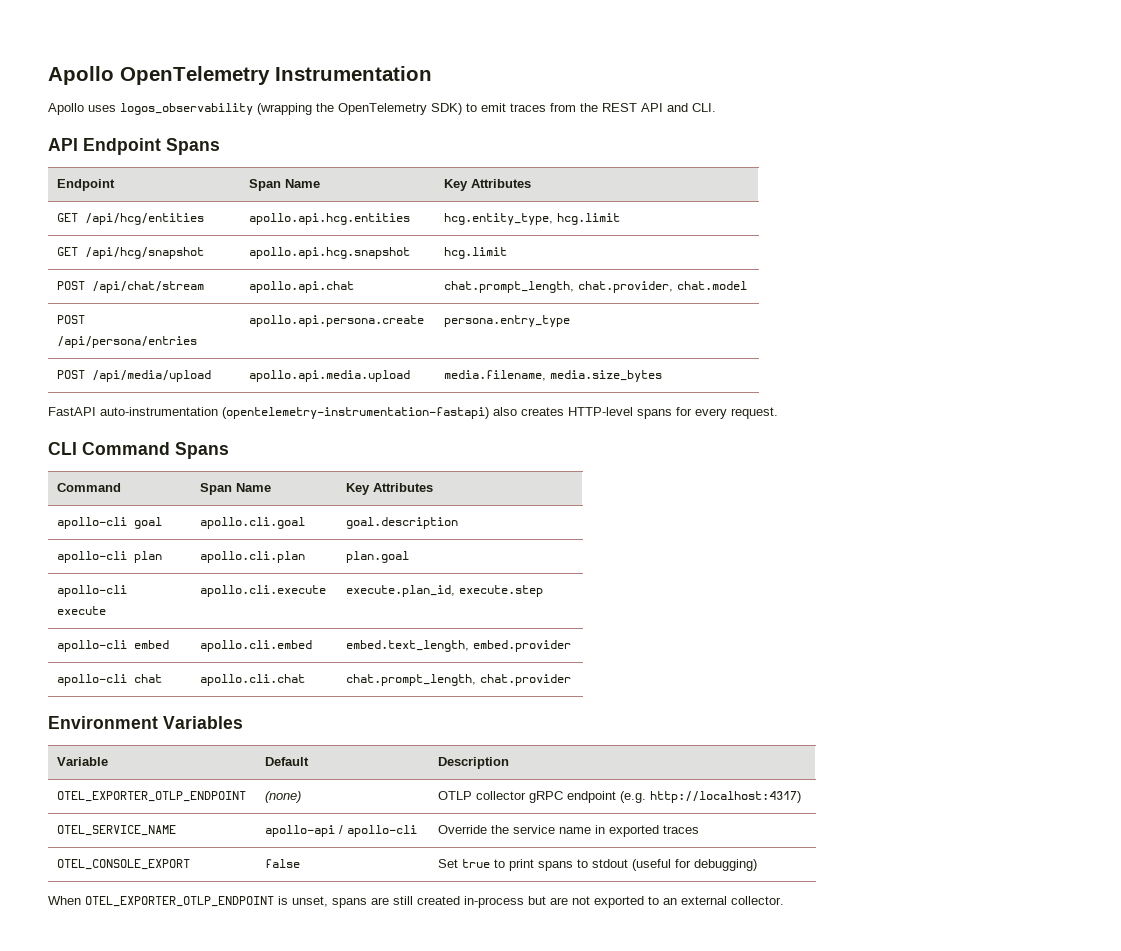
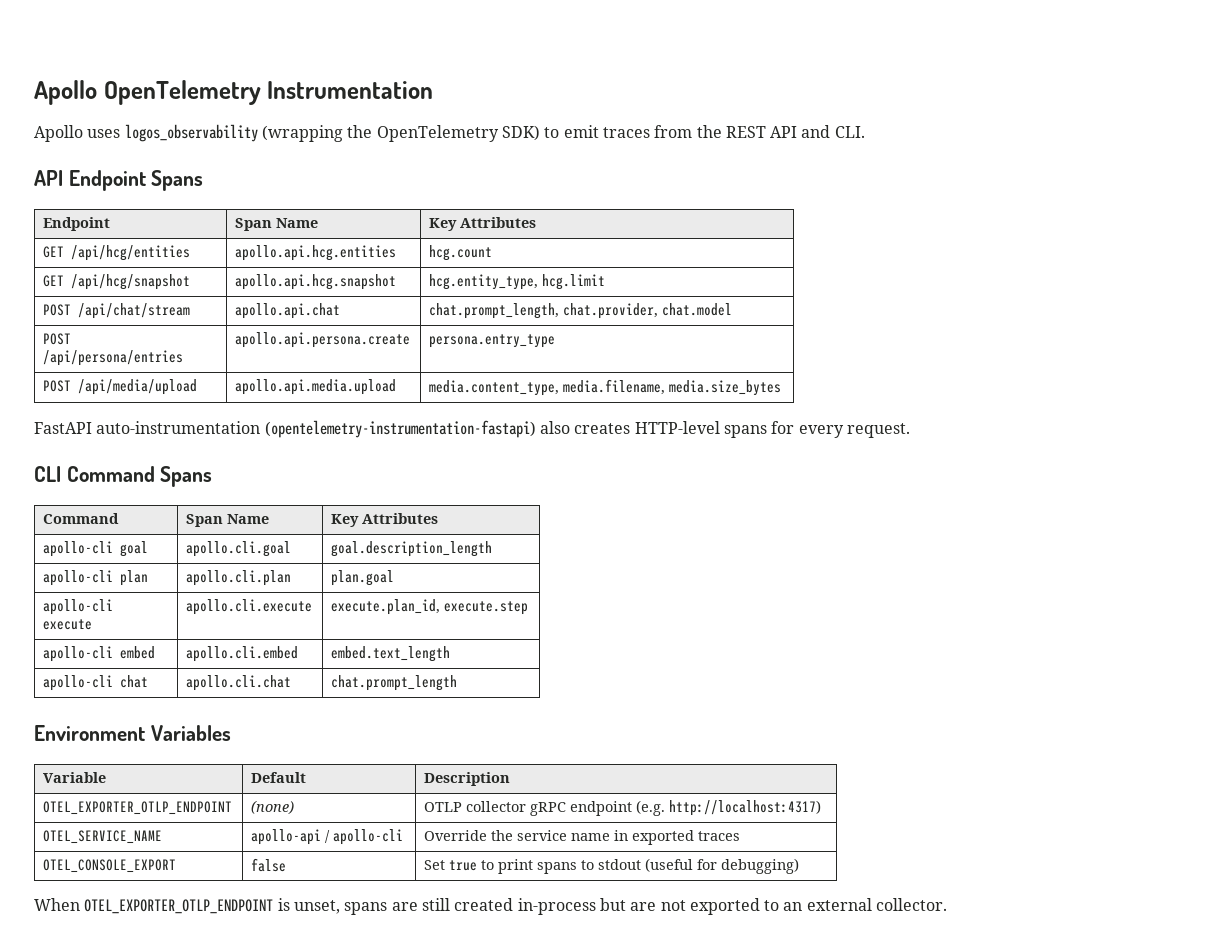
- GET /api/hcg/entities | apollo.api.hcg.entities | hcg.entity_type, hcg.limit
+ GET /api/hcg/entities | apollo.api.hcg.entities | hcg.count
- GET /api/hcg/snapshot | apollo.api.hcg.snapshot | hcg.limit
+ GET /api/hcg/snapshot | apollo.api.hcg.snapshot | hcg.entity_type, hcg.limit
- POST /api/media/upload | apollo.api.media.upload | media.filename, media.size_bytes
+ POST /api/media/upload | apollo.api.media.upload | media.content_type, media.filename, media.size_bytes
- apollo-cli goal | apollo.cli.goal | goal.description
+ apollo-cli goal | apollo.cli.goal | goal.description_length
- apollo-cli embed | apollo.cli.embed | embed.text_length, embed.provider
+ apollo-cli embed | apollo.cli.embed | embed.text_length
- apollo-cli chat | apollo.cli.chat | chat.prompt_length, chat.provider
+ apollo-cli chat | apollo.cli.chat | chat.prompt_length

